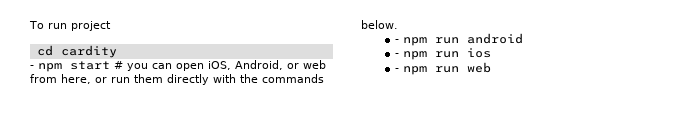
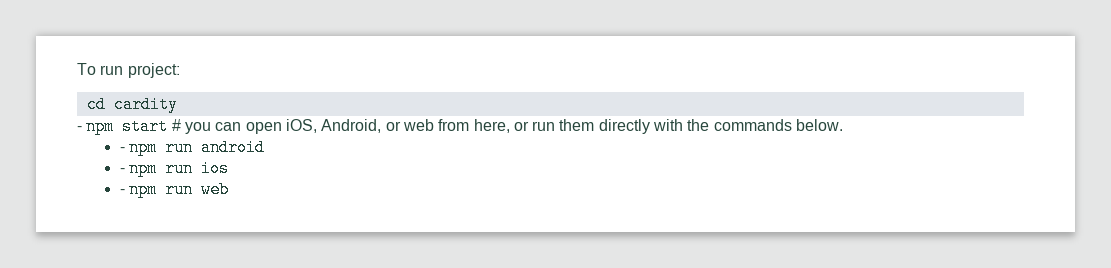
- To run project
+ To run project:

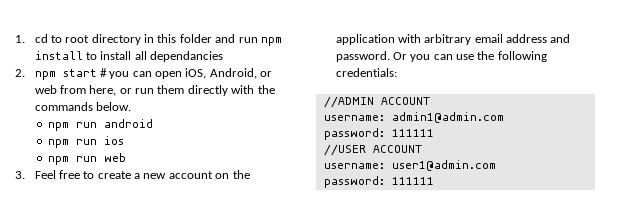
- To run project:
- cd cardity
- - npm start # you can open iOS, Android, or web from here, or run them directly with the commands below.
+ 1. cd to root directory in this folder and run npm install to install all dependancies
+ 2. npm start # you can open iOS, Android, or web from here, or run them directly with the commands below.
- - npm run android
+ npm run android
- - npm run ios
+ npm run ios
- - npm run web
+ npm run web
+ 3. Feel free to create a new account on the application with arbitrary email address and password. Or you can use the following credentials:
+ //ADMIN ACCOUNT
+ username: admin1@admin.com
+ password: 111111
+ //USER ACCOUNT
+ username: user1@admin.com
+ password: 111111

